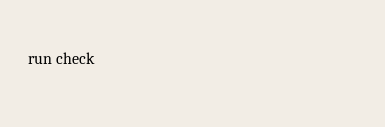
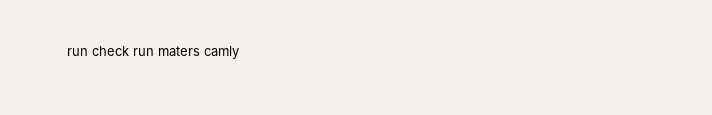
- run check
+ run check run maters camly

